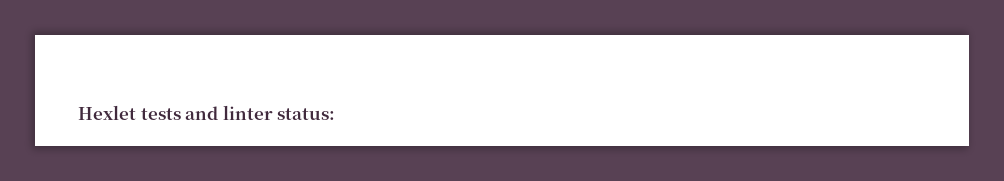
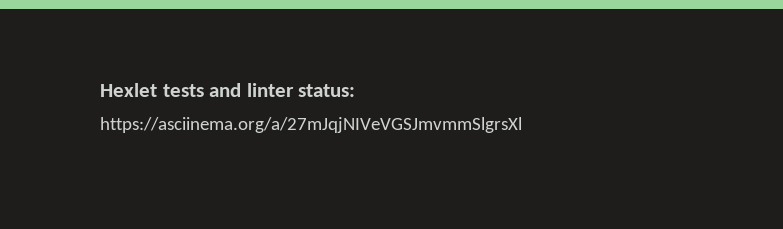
+ https://asciinema.org/a/27mJqjNIVeVGSJmvmmSlgrsXl

